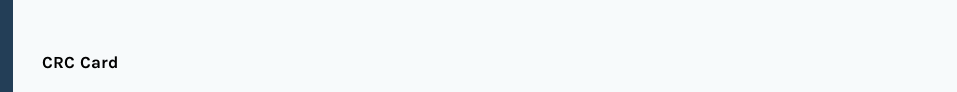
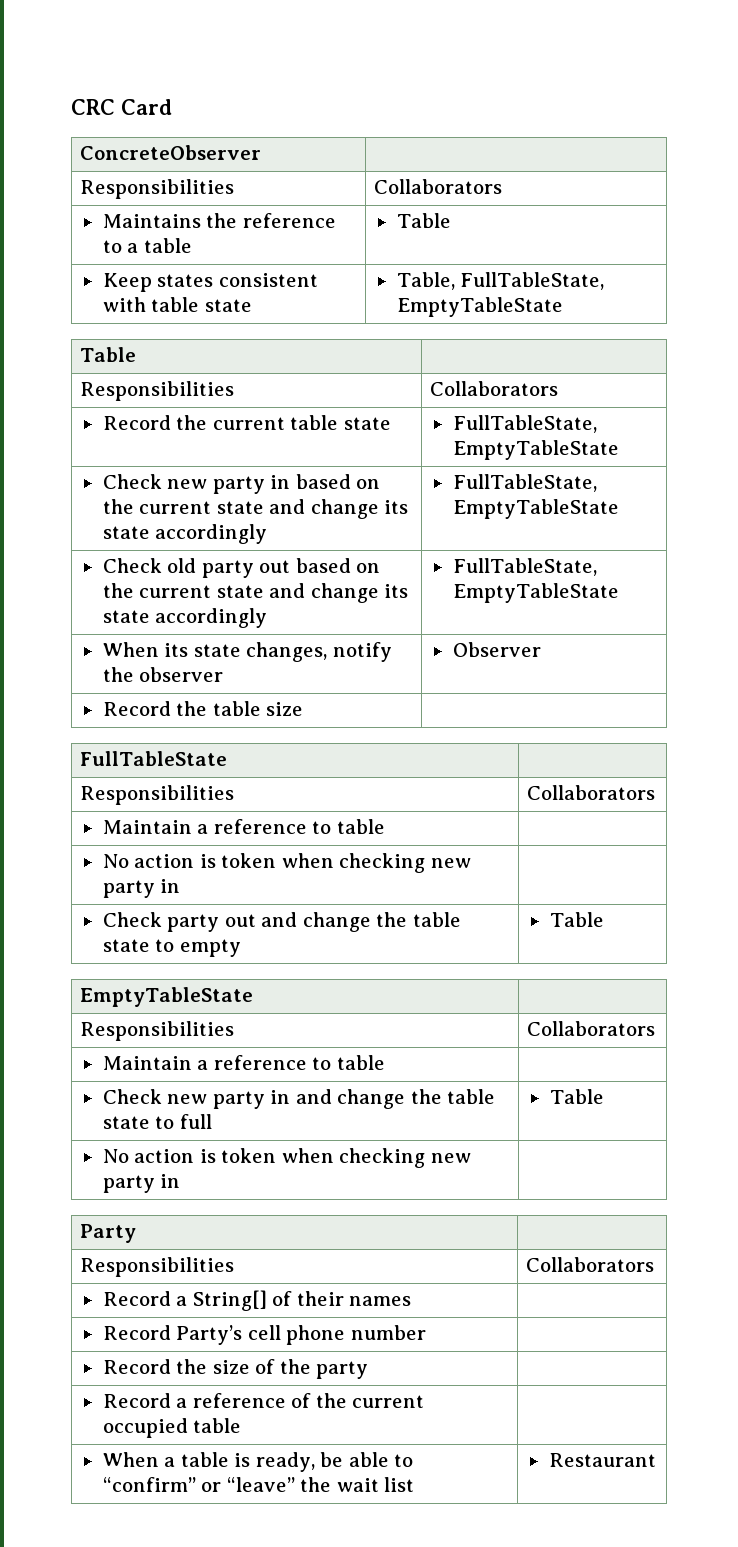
+ ConcreteObserver |
+ Responsibilities | Collaborators
+ Maintains the reference to a table | Table
+ Keep states consistent with table state | Table, FullTableState, EmptyTableState
+ Table |
+ Responsibilities | Collaborators
+ Record the current table state | FullTableState, EmptyTableState
+ Check new party in based on the current state and change its state accordingly | FullTableState, EmptyTableState
+ Check old party out based on the current state and change its state accordingly | FullTableState, EmptyTableState
+ When its state changes, notify the observer | Observer
+ Record the table size |
+ FullTableState |
+ Responsibilities | Collaborators
+ Maintain a reference to table |
+ No action is token when checking new party in |
+ Check party out and change the table state to empty | Table
+ EmptyTableState |
+ Responsibilities | Collaborators
+ Maintain a reference to table |
+ Check new party in and change the table state to full | Table
+ No action is token when checking new party in |
+ Party |
+ Responsibilities | Collaborators
+ Record a String[] of their names |
+ Record Party’s cell phone number |
+ Record the size of the party |
+ Record a reference of the current occupied table |
+ When a table is ready, be able to “confirm” or “leave” the wait list | Restaurant

